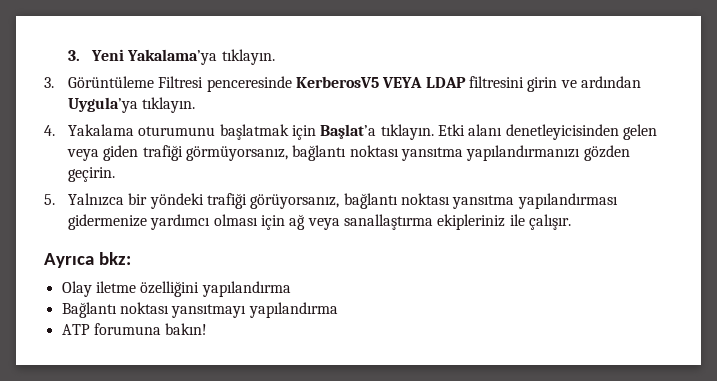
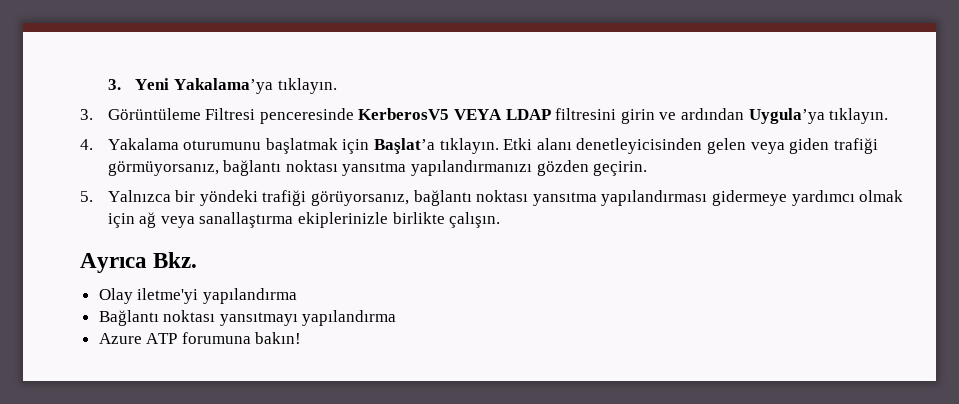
- 5. Yalnızca bir yöndeki trafiği görüyorsanız, bağlantı noktası yansıtma yapılandırması gidermenize yardımcı olması için ağ veya sanallaştırma ekipleriniz ile çalışır.
+ 5. Yalnızca bir yöndeki trafiği görüyorsanız, bağlantı noktası yansıtma yapılandırması gidermeye yardımcı olmak için ağ veya sanallaştırma ekiplerinizle birlikte çalışın.
- Ayrıca bkz:
+ Ayrıca Bkz.
- Olay iletme özelliğini yapılandırma
+ Olay iletme'yi yapılandırma
- ATP forumuna bakın!
+ Azure ATP forumuna bakın!

